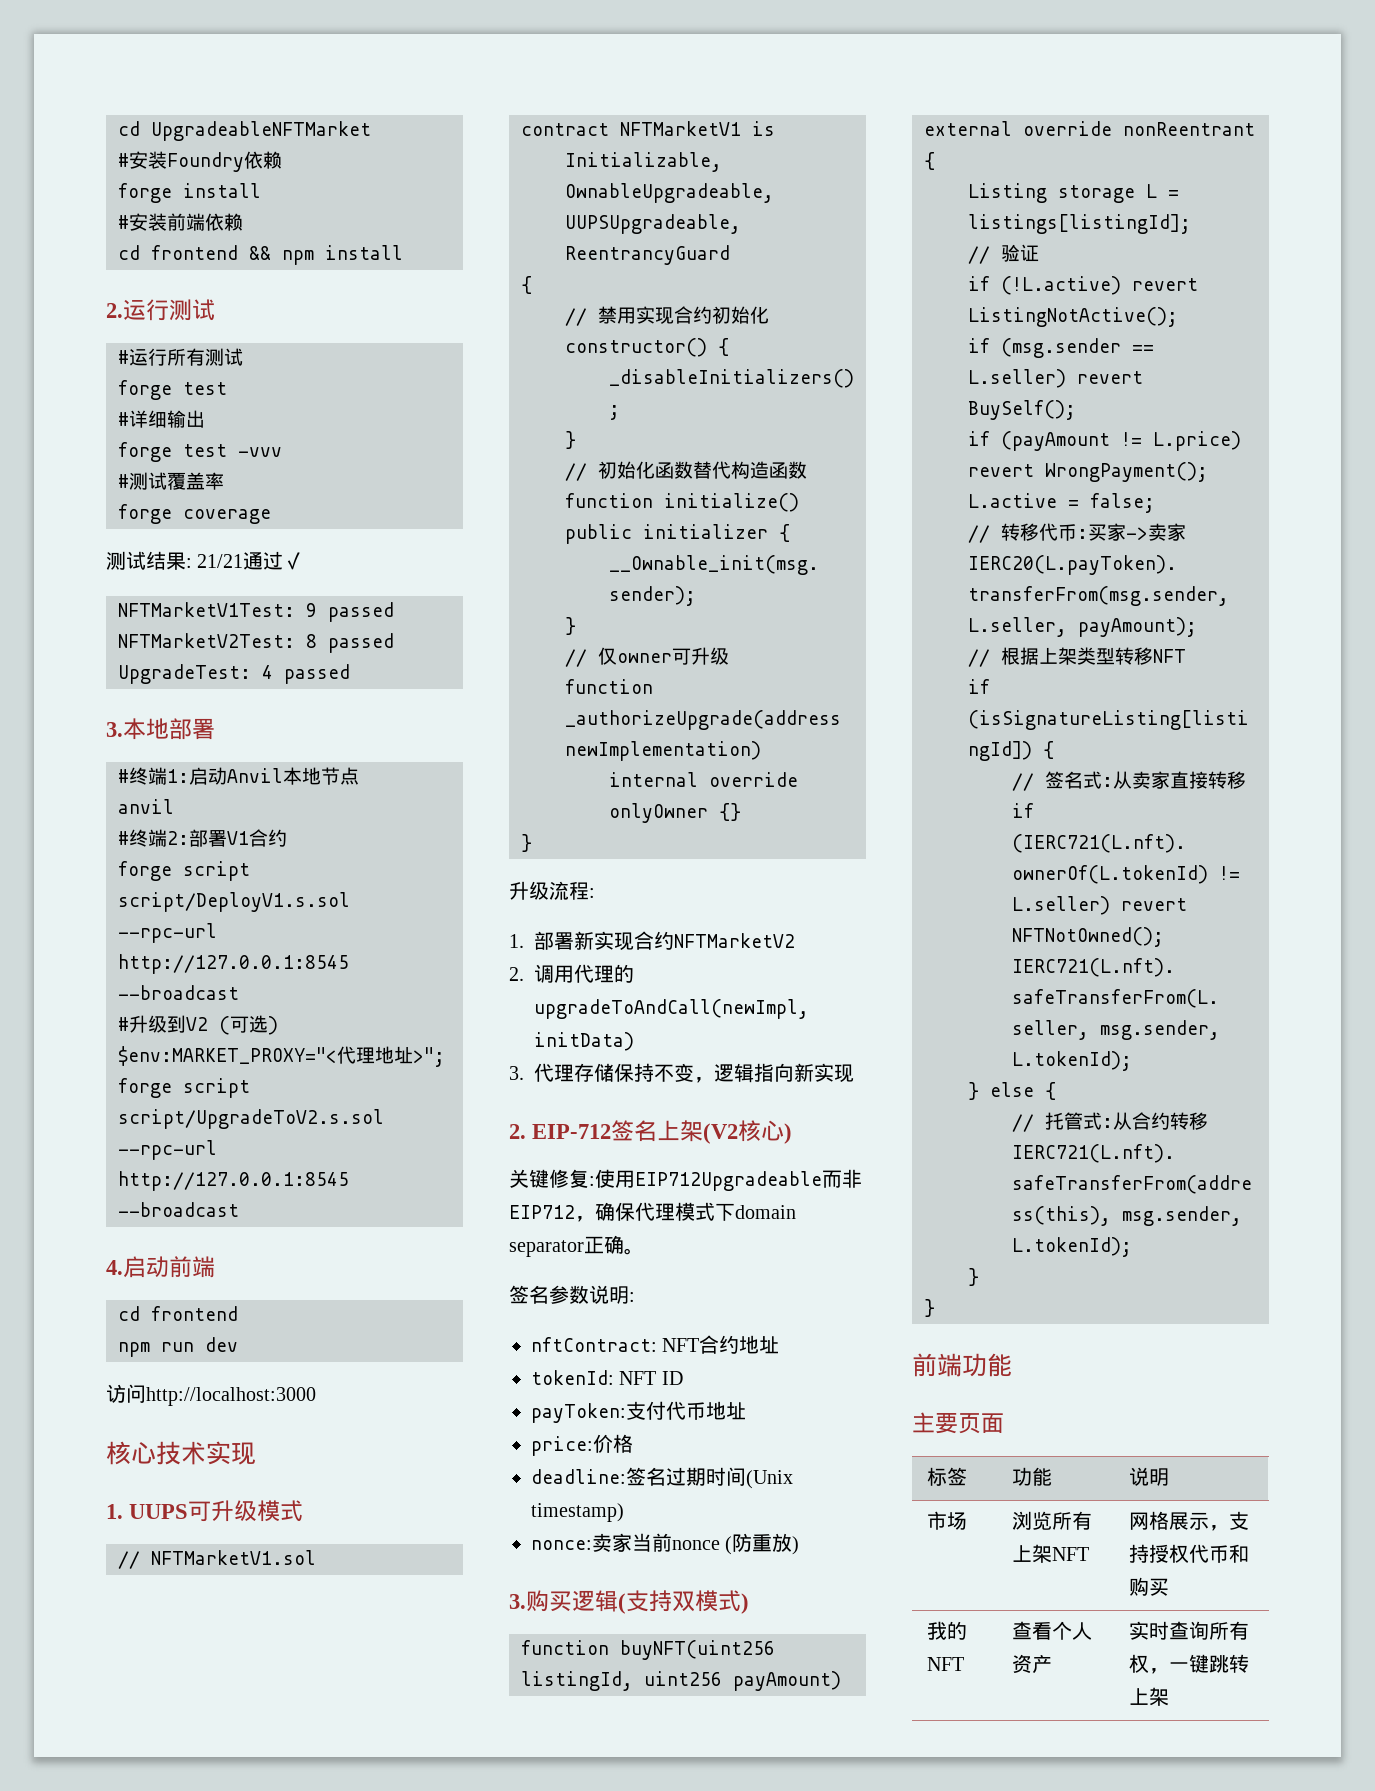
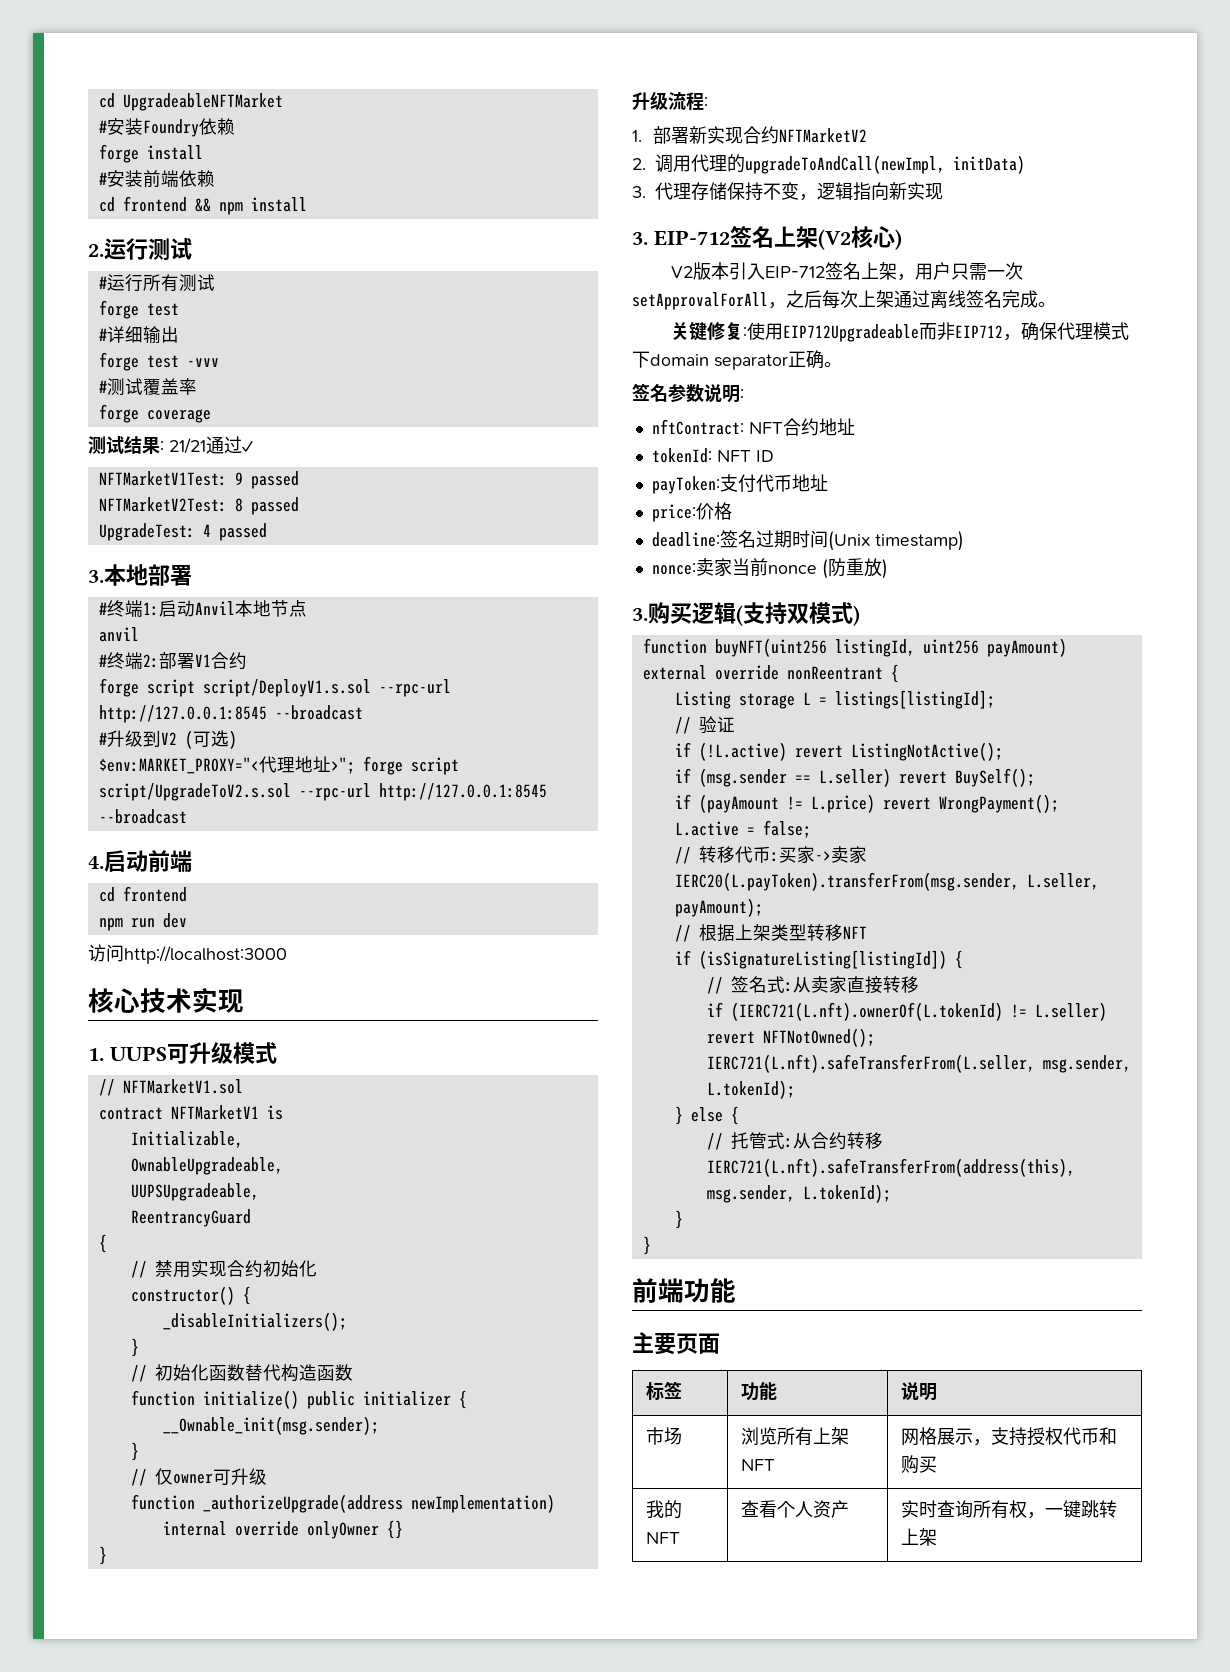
- 2. EIP-712签名上架(V2核心)
+ 3. EIP-712签名上架(V2核心)
+ V2版本引入EIP-712签名上架，用户只需一次setApprovalForAll，之后每次上架通过离线签名完成。

